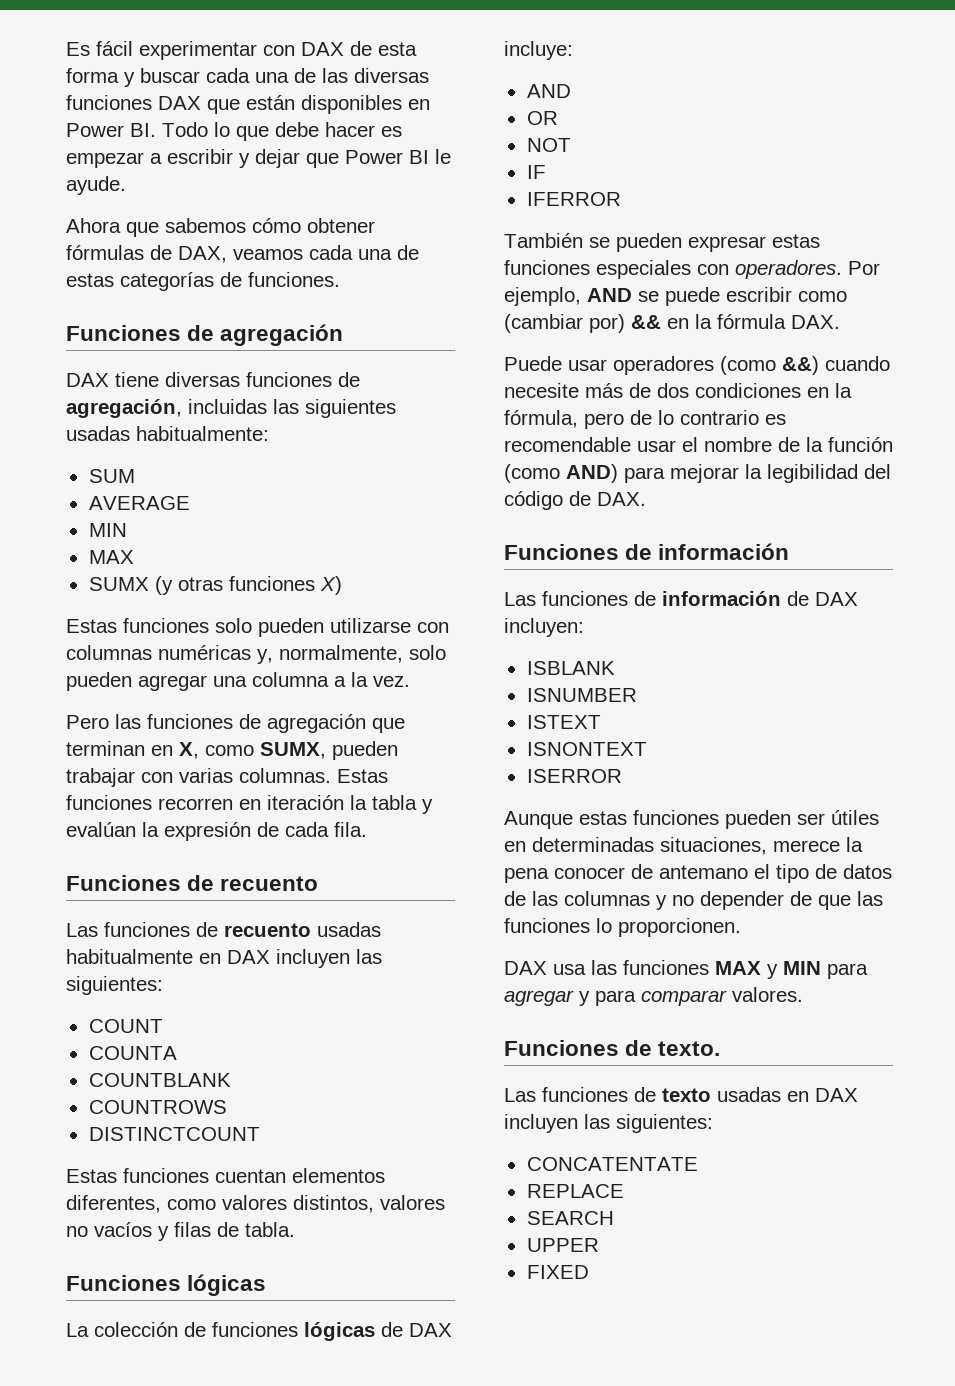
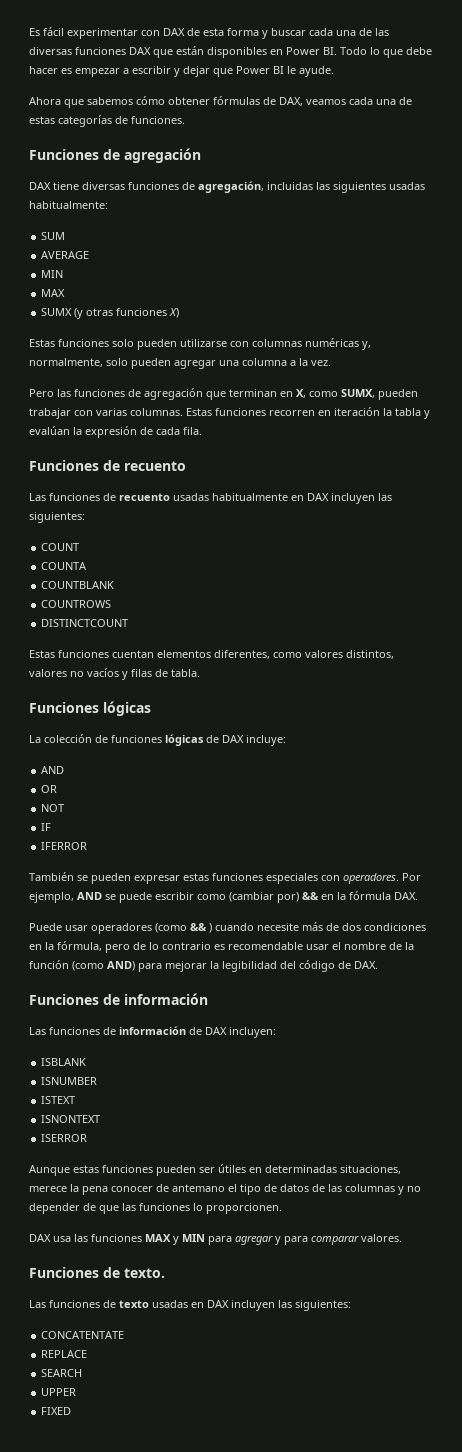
- Puede usar operadores (como &&) cuando necesite más de dos condiciones en la fórmula, pero de lo contrario es recomendable usar el nombre de la función (como AND) para mejorar la legibilidad del código de DAX.
+ Puede usar operadores (como && ) cuando necesite más de dos condiciones en la fórmula, pero de lo contrario es recomendable usar el nombre de la función (como AND) para mejorar la legibilidad del código de DAX.

